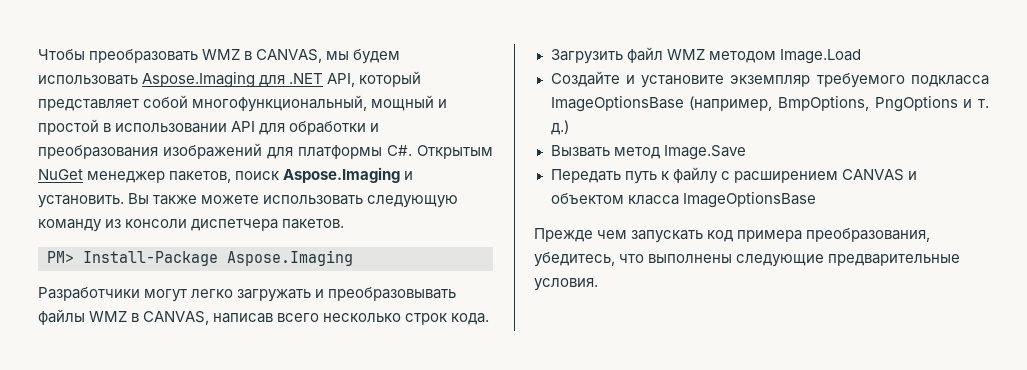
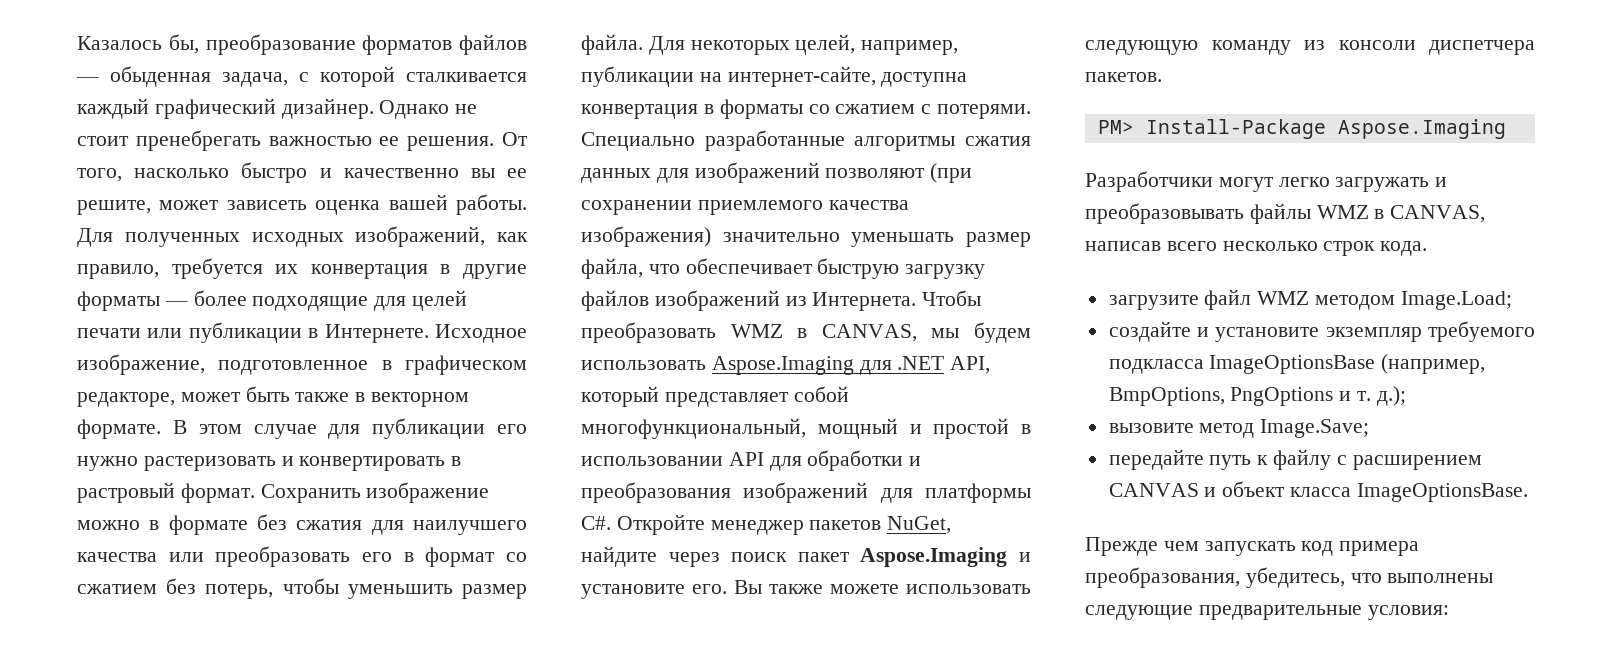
+ Казалось бы, преобразование форматов файлов — обыденная задача, с которой сталкивается каждый графический дизайнер. Однако не стоит пренебрегать важностью ее решения. От того, насколько быстро и качественно вы ее решите, может зависеть оценка вашей работы. Для полученных исходных изображений, как правило, требуется их конвертация в другие форматы — более подходящие для целей печати или публикации в Интернете. Исходное изображение, подготовленное в графическом редакторе, может быть также в векторном формате. В этом случае для публикации его нужно растеризовать и конвертировать в растровый формат. Сохранить изображение можно в формате без сжатия для наилучшего качества или преобразовать его в формат со сжатием без потерь, чтобы уменьшить размер файла. Для некоторых целей, например, публикации на интернет-сайте, доступна конвертация в форматы со сжатием с потерями. Специально разработанные алгоритмы сжатия данных для изображений позволяют (при сохранении приемлемого качества изображения) значительно уменьшать размер файла, что обеспечивает быструю загрузку файлов изображений из Интернета.
- Чтобы преобразовать WMZ в CANVAS, мы будем использовать Aspose.Imaging для .NET API, который представляет собой многофункциональный, мощный и простой в использовании API для обработки и преобразования изображений для платформы C#. Открытым NuGet менеджер пакетов, поиск Aspose.Imaging и установить.
+ Чтобы преобразовать WMZ в CANVAS, мы будем использовать Aspose.Imaging для .NET API, который представляет собой многофункциональный, мощный и простой в использовании API для обработки и преобразования изображений для платформы C#. Откройте менеджер пакетов NuGet, найдите через поиск пакет Aspose.Imaging и установите его.
- Загрузить файл WMZ методом Image.Load
- Создайте и установите экземпляр требуемого подкласса ImageOptionsBase (например, BmpOptions, PngOptions и т. д.)
- Вызвать метод Image.Save
- Передать путь к файлу с расширением CANVAS и объектом класса ImageOptionsBase
+ загрузите файл WMZ методом Image.Load;
+ создайте и установите экземпляр требуемого подкласса ImageOptionsBase (например, BmpOptions, PngOptions и т. д.);
+ вызовите метод Image.Save;
+ передайте путь к файлу с расширением CANVAS и объект класса ImageOptionsBase.
- Прежде чем запускать код примера преобразования, убедитесь, что выполнены следующие предварительные условия.
+ Прежде чем запускать код примера преобразования, убедитесь, что выполнены следующие предварительные условия:

